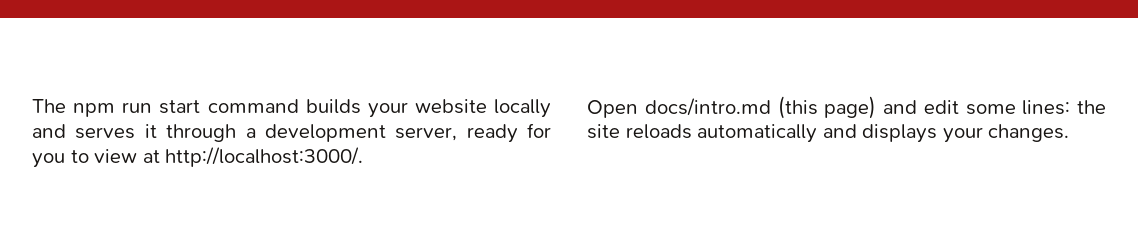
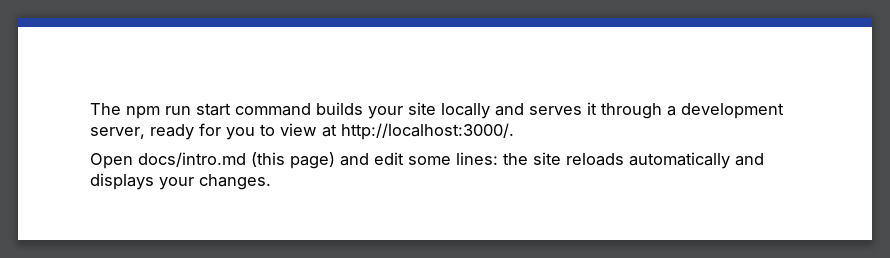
- The npm run start command builds your website locally and serves it through a development server, ready for you to view at http://localhost:3000/.
+ The npm run start command builds your site locally and serves it through a development server, ready for you to view at http://localhost:3000/.

